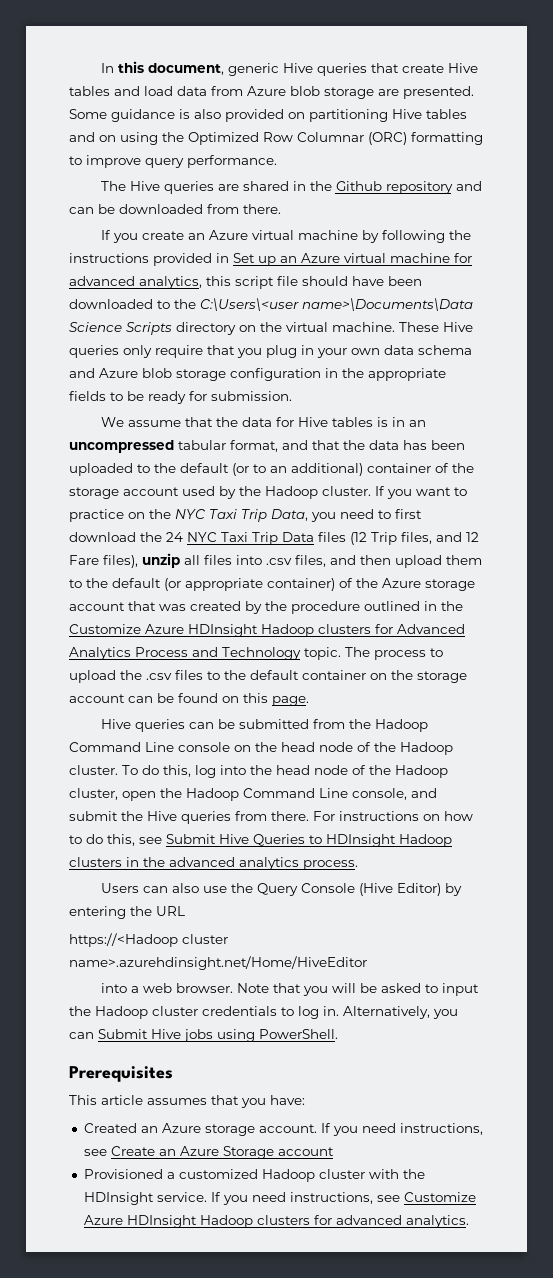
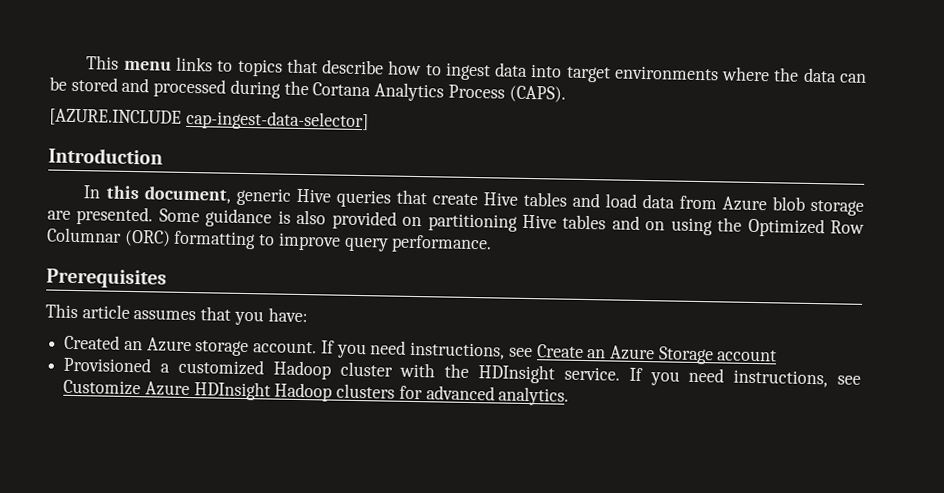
+ This menu links to topics that describe how to ingest data into target environments where the data can be stored and processed during the Cortana Analytics Process (CAPS).
+ [AZURE.INCLUDE cap-ingest-data-selector]
+ Introduction
- The Hive queries are shared in the Github repository and can be downloaded from there.
- If you create an Azure virtual machine by following the instructions provided in Set up an Azure virtual machine for advanced analytics, this script file should have been downloaded to the C:\Users\<user name>\Documents\Data Science Scripts directory on the virtual machine. These Hive queries only require that you plug in your own data schema and Azure blob storage configuration in the appropriate fields to be ready for submission.
- We assume that the data for Hive tables is in an uncompressed tabular format, and that the data has been uploaded to the default (or to an additional) container of the storage account used by the Hadoop cluster. If you want to practice on the NYC Taxi Trip Data, you need to first download the 24 NYC Taxi Trip Data files (12 Trip files, and 12 Fare files), unzip all files into .csv files, and then upload them to the default (or appropriate container) of the Azure storage account that was created by the procedure outlined in the Customize Azure HDInsight Hadoop clusters for Advanced Analytics Process and Technology topic. The process to upload the .csv files to the default container on the storage account can be found on this page.
- Hive queries can be submitted from the Hadoop Command Line console on the head node of the Hadoop cluster. To do this, log into the head node of the Hadoop cluster, open the Hadoop Command Line console, and submit the Hive queries from there. For instructions on how to do this, see Submit Hive Queries to HDInsight Hadoop clusters in the advanced analytics process.
- Users can also use the Query Console (Hive Editor) by entering the URL
- https://<Hadoop cluster name>.azurehdinsight.net/Home/HiveEditor
- into a web browser. Note that you will be asked to input the Hadoop cluster credentials to log in. Alternatively, you can Submit Hive jobs using PowerShell.

